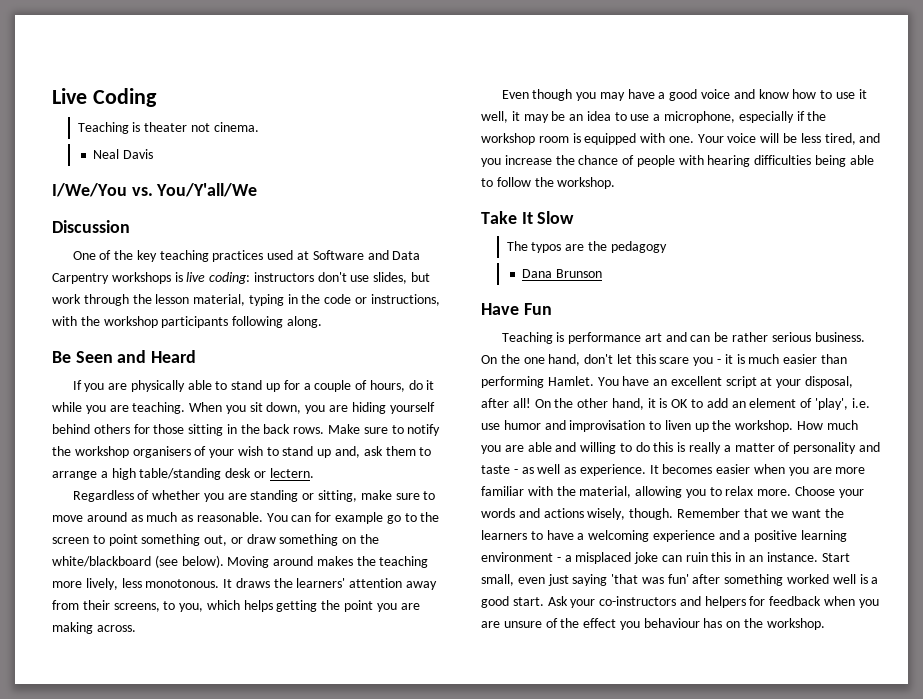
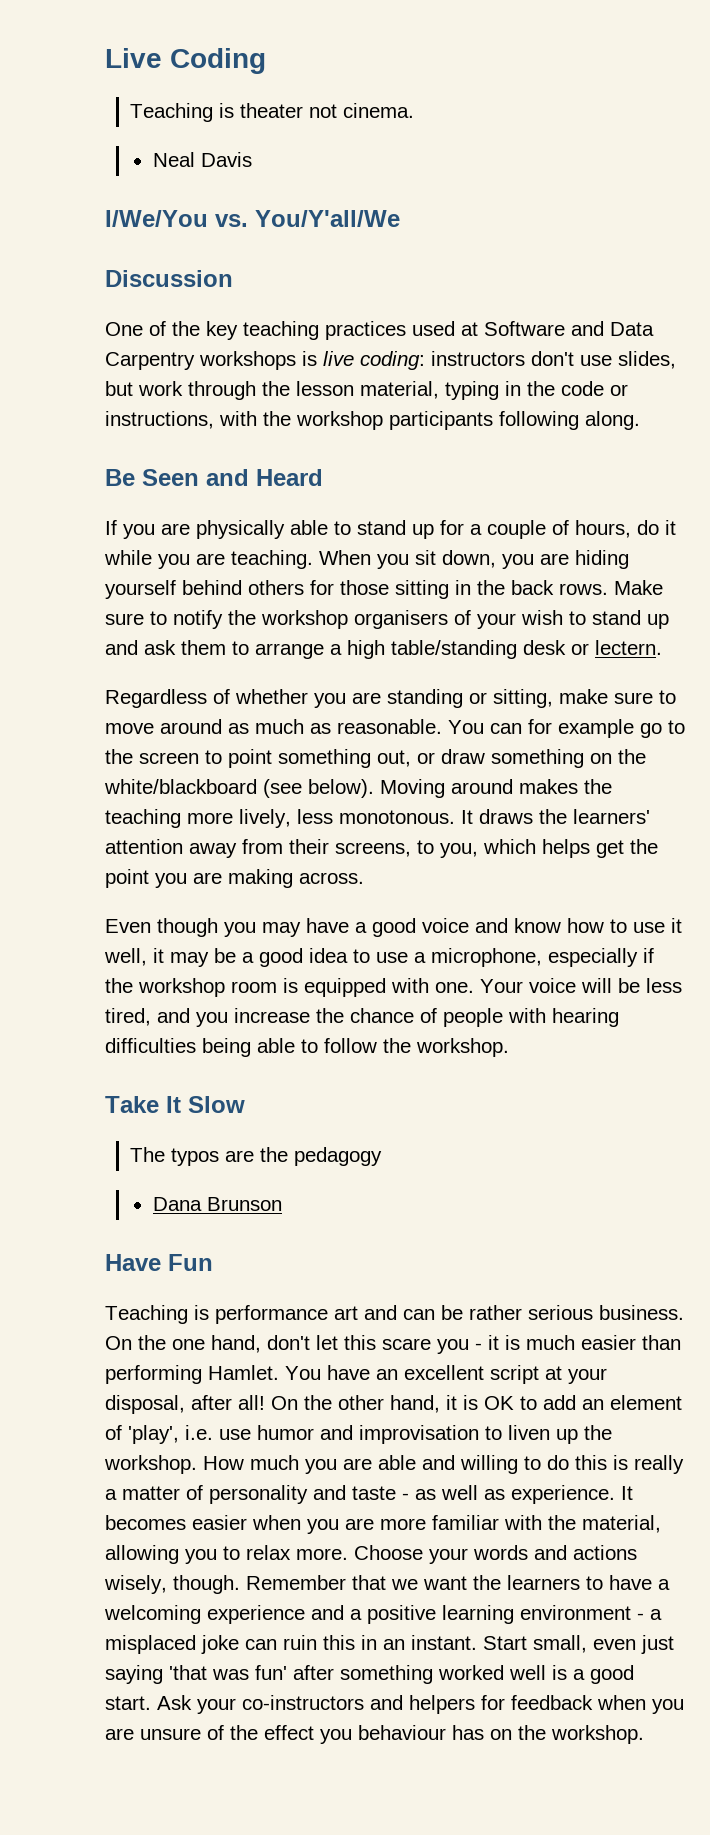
- Make sure to notify the workshop organisers of your wish to stand up and, ask them to arrange a high table/standing desk or lectern.
+ Make sure to notify the workshop organisers of your wish to stand up and ask them to arrange a high table/standing desk or lectern.
- It draws the learners' attention away from their screens, to you, which helps getting the point you are making across.
+ It draws the learners' attention away from their screens, to you, which helps get the point you are making across.
- Even though you may have a good voice and know how to use it well, it may be an idea to use a microphone, especially if the workshop room is equipped with one.
+ Even though you may have a good voice and know how to use it well, it may be a good idea to use a microphone, especially if the workshop room is equipped with one.
- Remember that we want the learners to have a welcoming experience and a positive learning environment - a misplaced joke can ruin this in an instance.
+ Remember that we want the learners to have a welcoming experience and a positive learning environment - a misplaced joke can ruin this in an instant.

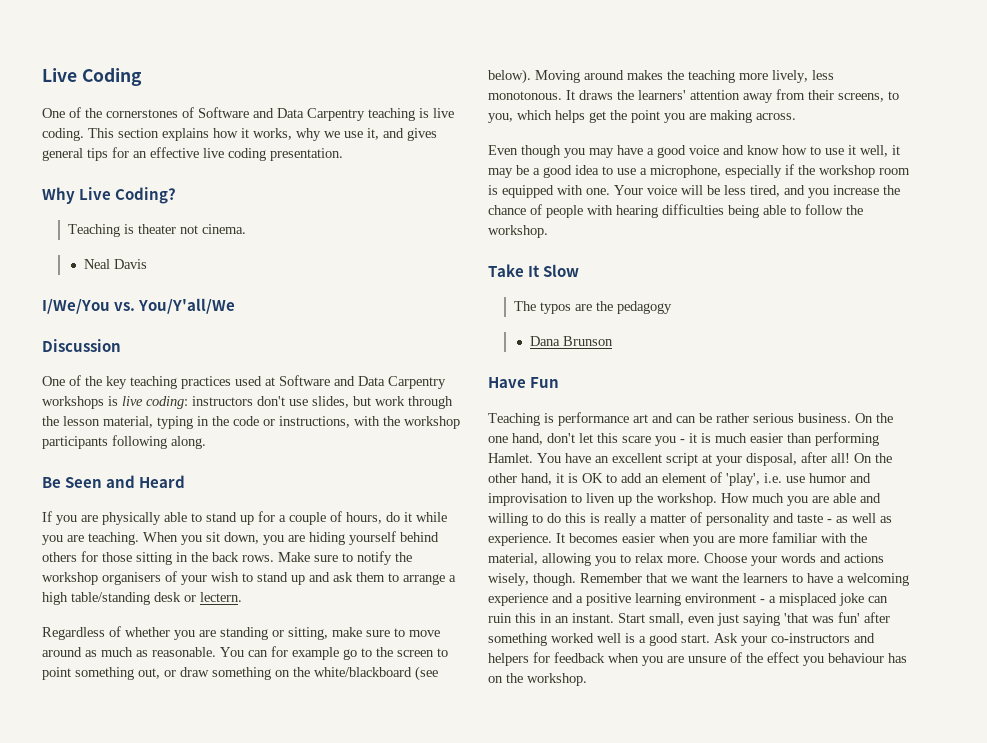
+ One of the cornerstones of Software and Data Carpentry teaching is live coding. This section explains how it works, why we use it, and gives general tips for an effective live coding presentation.
+ Why Live Coding?

